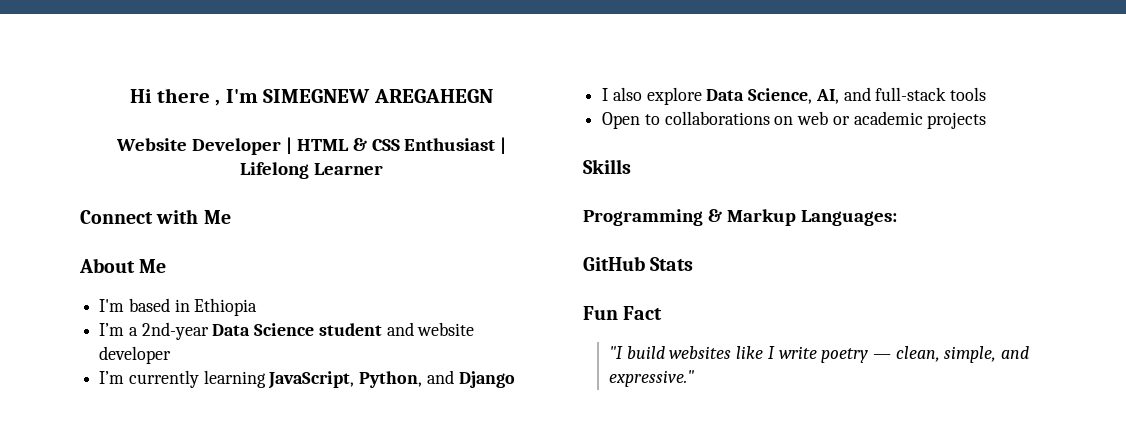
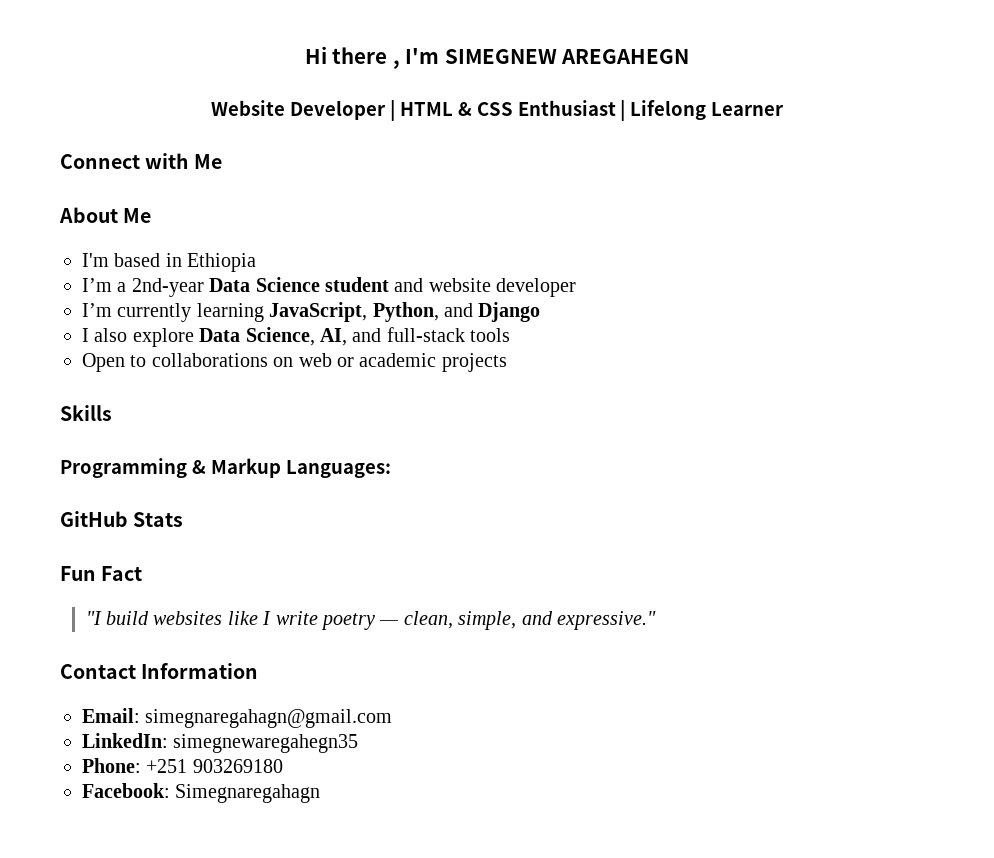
+ Contact Information
+ Email: simegnaregahagn@gmail.com
+ LinkedIn: simegnewaregahegn35
+ Phone: +251 903269180
+ Facebook: Simegnaregahagn

